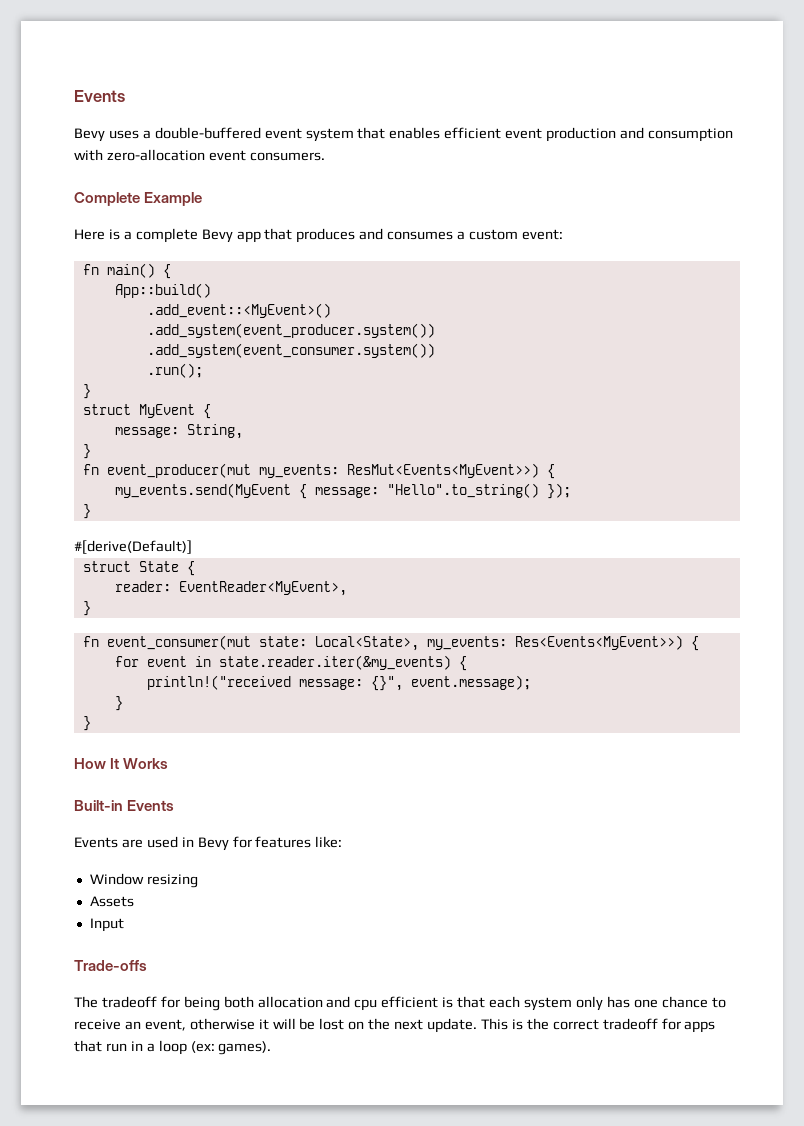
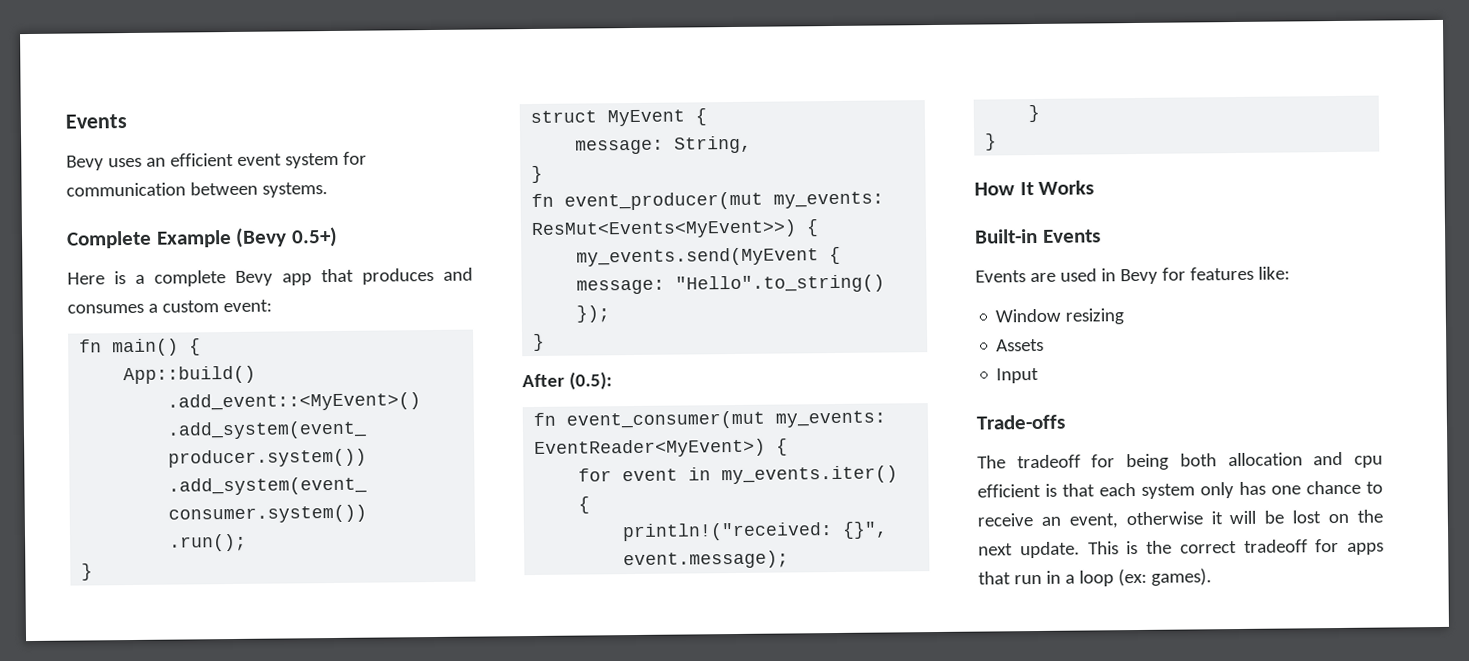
- Bevy uses a double-buffered event system that enables efficient event production and consumption with zero-allocation event consumers.
+ Bevy uses an efficient event system for communication between systems.
- Complete Example
+ Complete Example (Bevy 0.5+)
- #[derive(Default)]
- struct State {
- reader: EventReader<MyEvent>,
- }
- fn event_consumer(mut state: Local<State>, my_events: Res<Events<MyEvent>>) {
+ After (0.5):
+ fn event_consumer(mut my_events: EventReader<MyEvent>) {
- for event in state.reader.iter(&my_events) {
- println!("received message: {}", event.message);
+ for event in my_events.iter() {
+ println!("received: {}", event.message);

